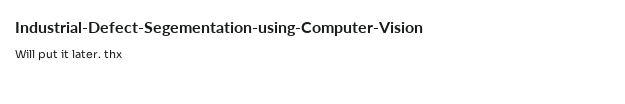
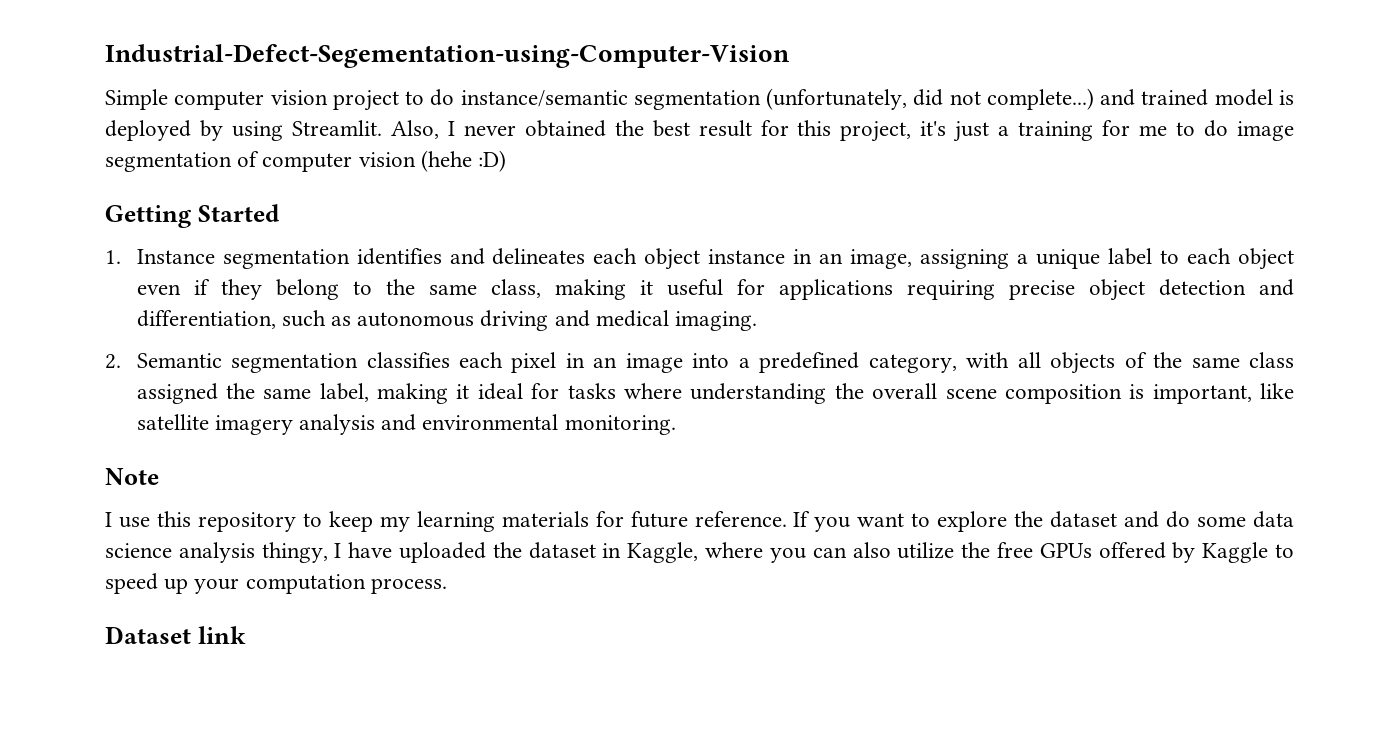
- Will put it later. thx
+ Simple computer vision project to do instance/semantic segmentation (unfortunately, did not complete...) and trained model is deployed by using Streamlit. Also, I never obtained the best result for this project, it's just a training for me to do image segmentation of computer vision (hehe :D)
+ Getting Started
+ 1. Instance segmentation identifies and delineates each object instance in an image, assigning a unique label to each object even if they belong to the same class, making it useful for applications requiring precise object detection and differentiation, such as autonomous driving and medical imaging.
+ 2. Semantic segmentation classifies each pixel in an image into a predefined category, with all objects of the same class assigned the same label, making it ideal for tasks where understanding the overall scene composition is important, like satellite imagery analysis and environmental monitoring.
+ Note
+ I use this repository to keep my learning materials for future reference. If you want to explore the dataset and do some data science analysis thingy, I have uploaded the dataset in Kaggle, where you can also utilize the free GPUs offered by Kaggle to speed up your computation process.
+ Dataset link

